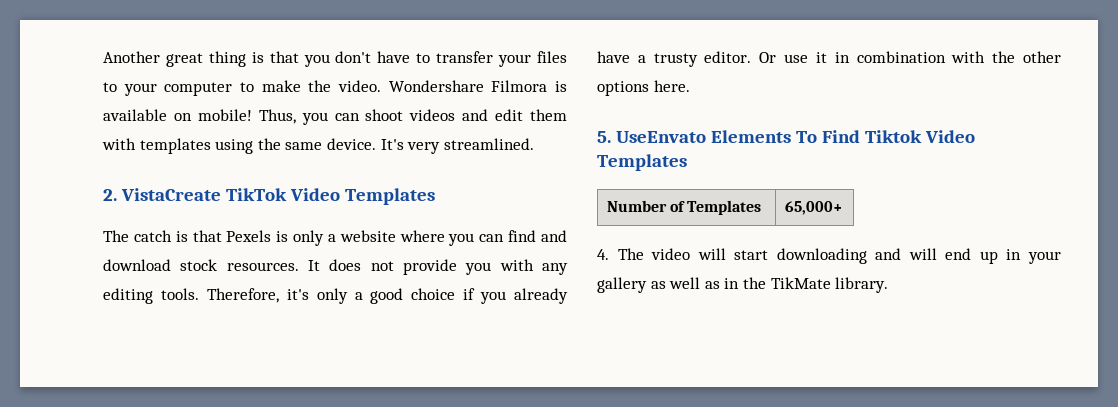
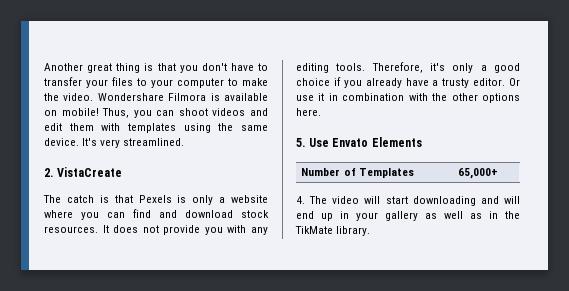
- 2. VistaCreate TikTok Video Templates
+ 2. VistaCreate
- 5. UseEnvato Elements To Find Tiktok Video Templates
+ 5. Use Envato Elements

